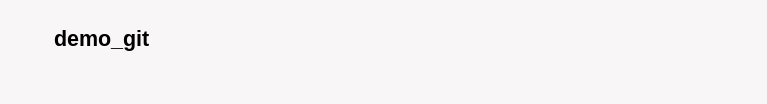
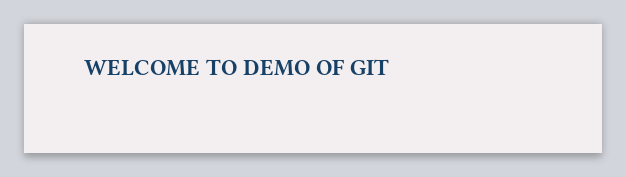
- demo_git
+ WELCOME TO DEMO OF GIT

